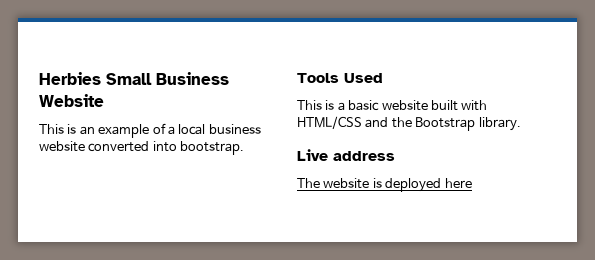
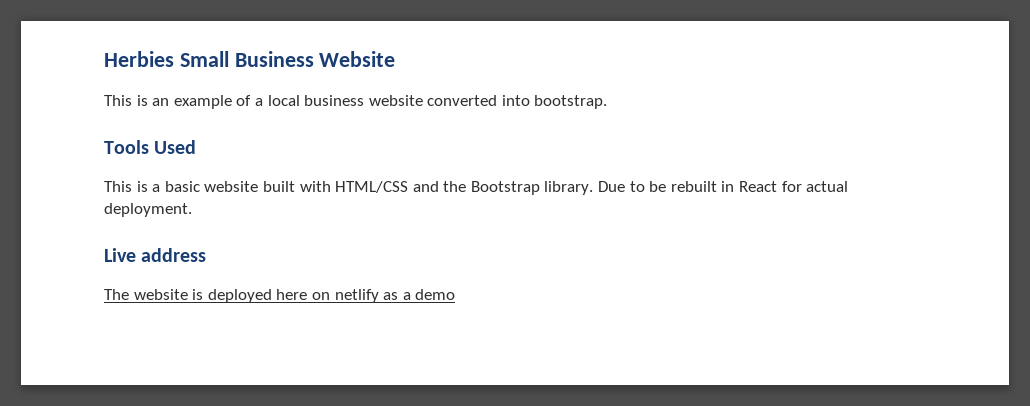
+ Due to be rebuilt in React for actual deployment.
- The website is deployed here
+ The website is deployed here on netlify as a demo

